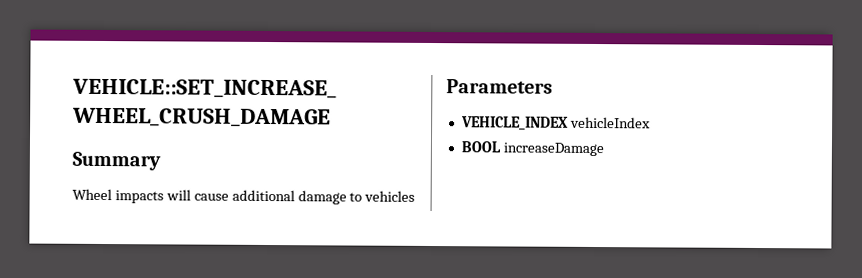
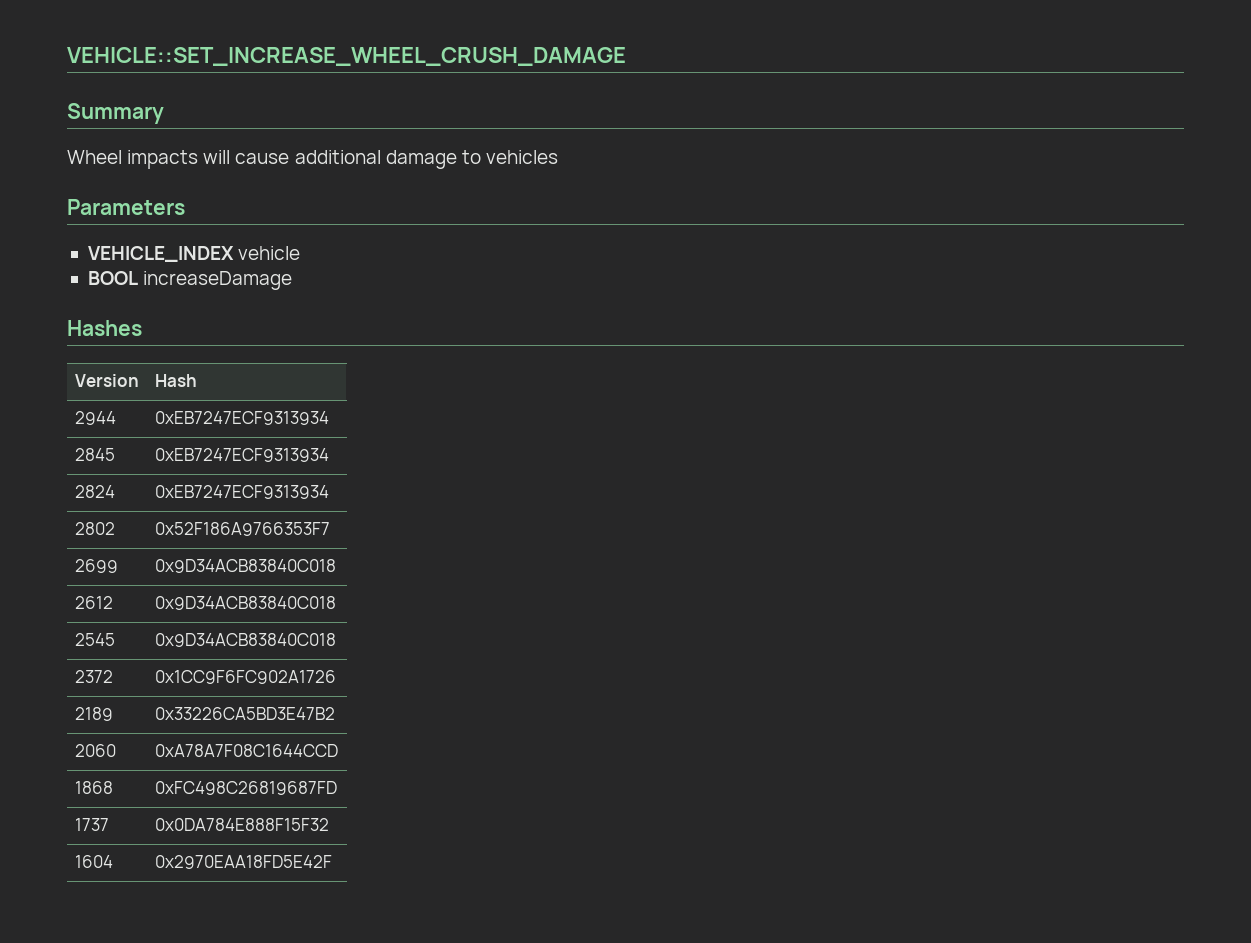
- VEHICLE_INDEX vehicleIndex
+ VEHICLE_INDEX vehicle
+ Hashes
+ Version | Hash
+ 2944 | 0xEB7247ECF9313934
+ 2845 | 0xEB7247ECF9313934
+ 2824 | 0xEB7247ECF9313934
+ 2802 | 0x52F186A9766353F7
+ 2699 | 0x9D34ACB83840C018
+ 2612 | 0x9D34ACB83840C018
+ 2545 | 0x9D34ACB83840C018
+ 2372 | 0x1CC9F6FC902A1726
+ 2189 | 0x33226CA5BD3E47B2
+ 2060 | 0xA78A7F08C1644CCD
+ 1868 | 0xFC498C26819687FD
+ 1737 | 0x0DA784E888F15F32
+ 1604 | 0x2970EAA18FD5E42F

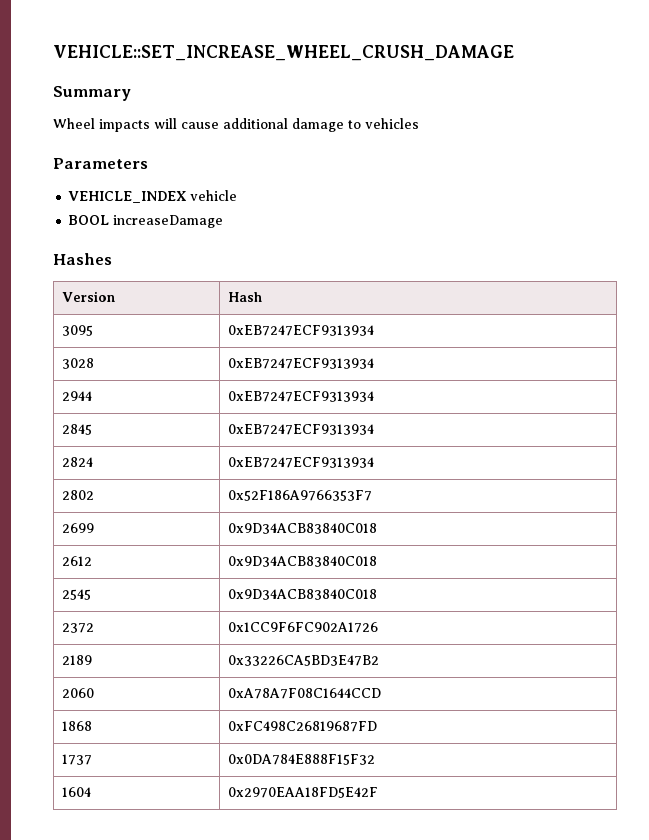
+ 3095 | 0xEB7247ECF9313934
+ 3028 | 0xEB7247ECF9313934

